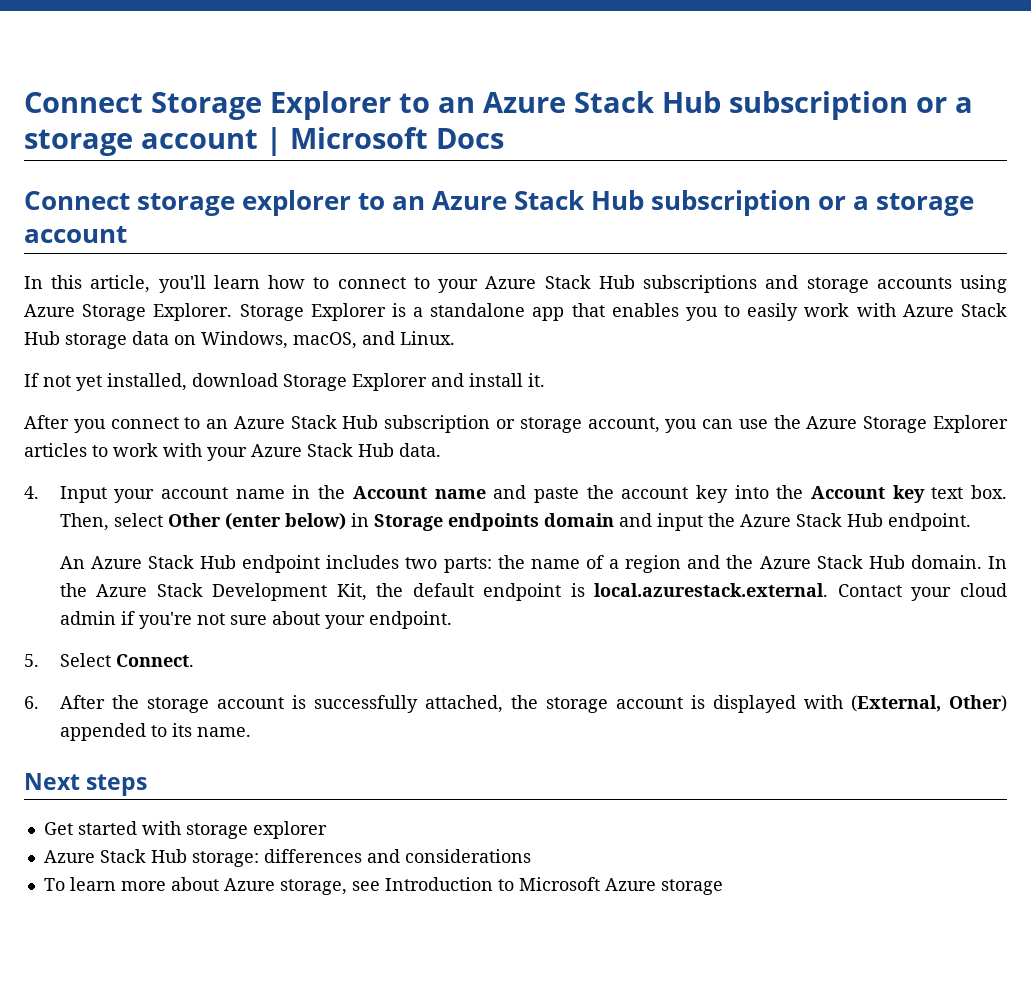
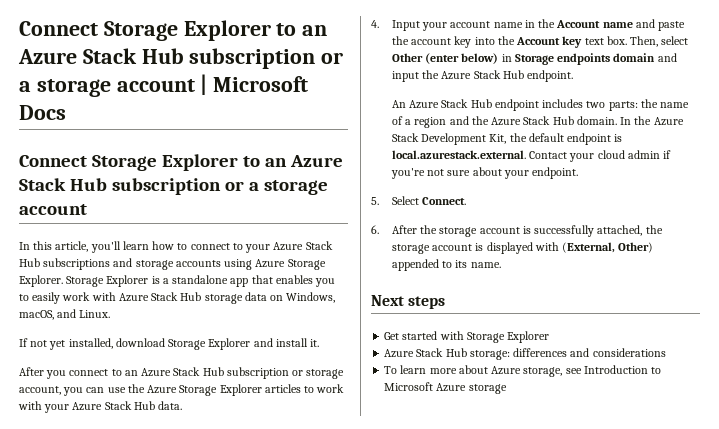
  Connect Storage Explorer to an Azure Stack Hub subscription or a storage account | Microsoft Docs
- Connect storage explorer to an Azure Stack Hub subscription or a storage account
+ Connect Storage Explorer to an Azure Stack Hub subscription or a storage account
- Get started with storage explorer
+ Get started with Storage Explorer

